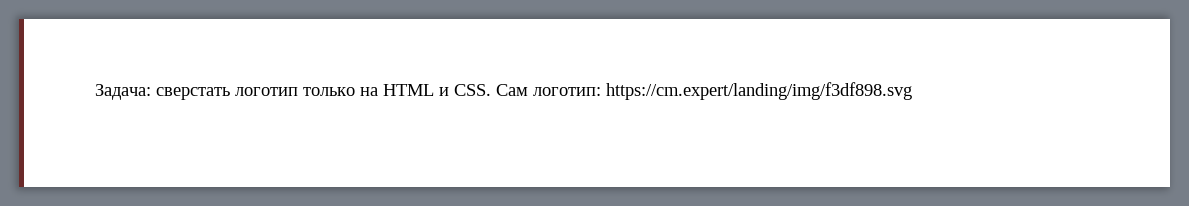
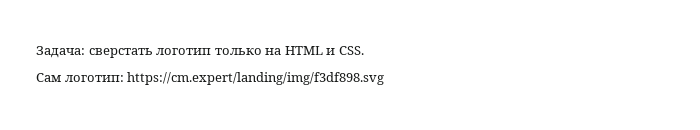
- Задача: сверстать логотип только на HTML и CSS. Сам логотип: https://cm.expert/landing/img/f3df898.svg
+ Задача: сверстать логотип только на HTML и CSS.
+ Сам логотип: https://cm.expert/landing/img/f3df898.svg

